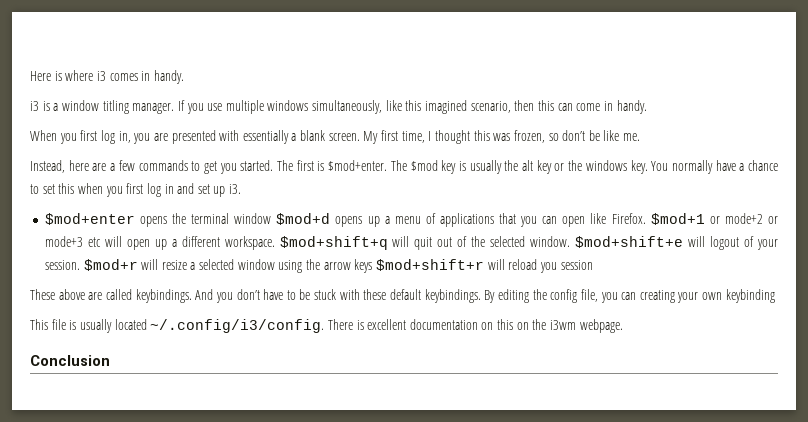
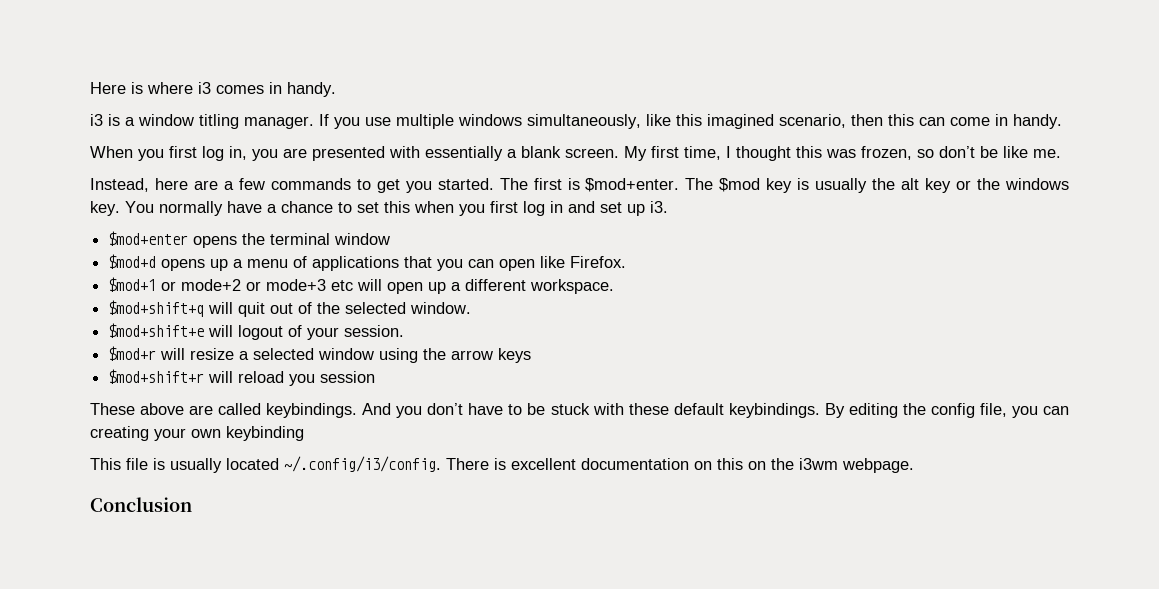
- $mod+enter opens the terminal window $mod+d opens up a menu of applications that you can open like Firefox. $mod+1 or mode+2 or mode+3 etc will open up a different workspace. $mod+shift+q will quit out of the selected window. $mod+shift+e will logout of your session. $mod+r will resize a selected window using the arrow keys $mod+shift+r will reload you session
+ $mod+enter opens the terminal window
+ $mod+d opens up a menu of applications that you can open like Firefox.
+ $mod+1 or mode+2 or mode+3 etc will open up a different workspace.
+ $mod+shift+q will quit out of the selected window.
+ $mod+shift+e will logout of your session.
+ $mod+r will resize a selected window using the arrow keys
+ $mod+shift+r will reload you session

